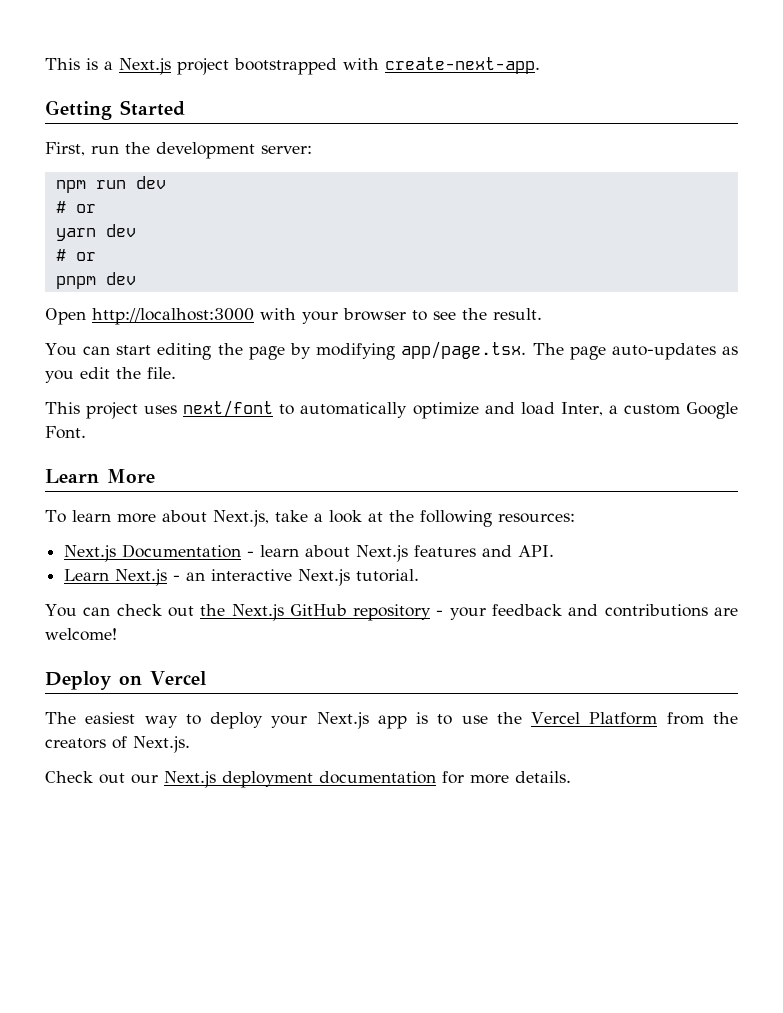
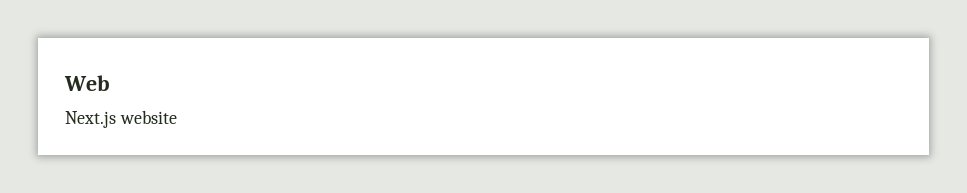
- This is a Next.js project bootstrapped with create-next-app.
- Getting Started
- First, run the development server:
- npm run dev
- # or
- yarn dev
- # or
- pnpm dev
- Open http://localhost:3000 with your browser to see the result.
- You can start editing the page by modifying app/page.tsx. The page auto-updates as you edit the file.
- This project uses next/font to automatically optimize and load Inter, a custom Google Font.
- Learn More
- To learn more about Next.js, take a look at the following resources:
- Next.js Documentation - learn about Next.js features and API.
- Learn Next.js - an interactive Next.js tutorial.
- You can check out the Next.js GitHub repository - your feedback and contributions are welcome!
- Deploy on Vercel
- The easiest way to deploy your Next.js app is to use the Vercel Platform from the creators of Next.js.
- Check out our Next.js deployment documentation for more details.
+ Web
+ Next.js website

